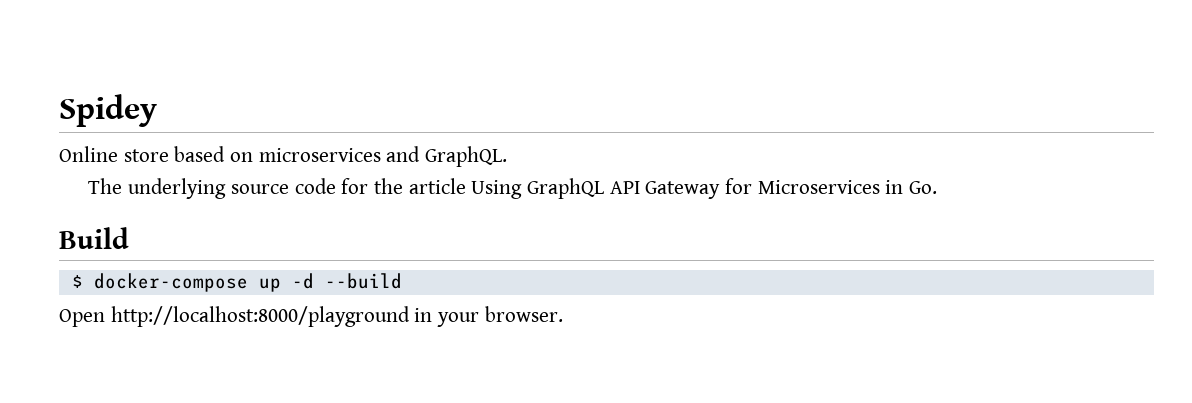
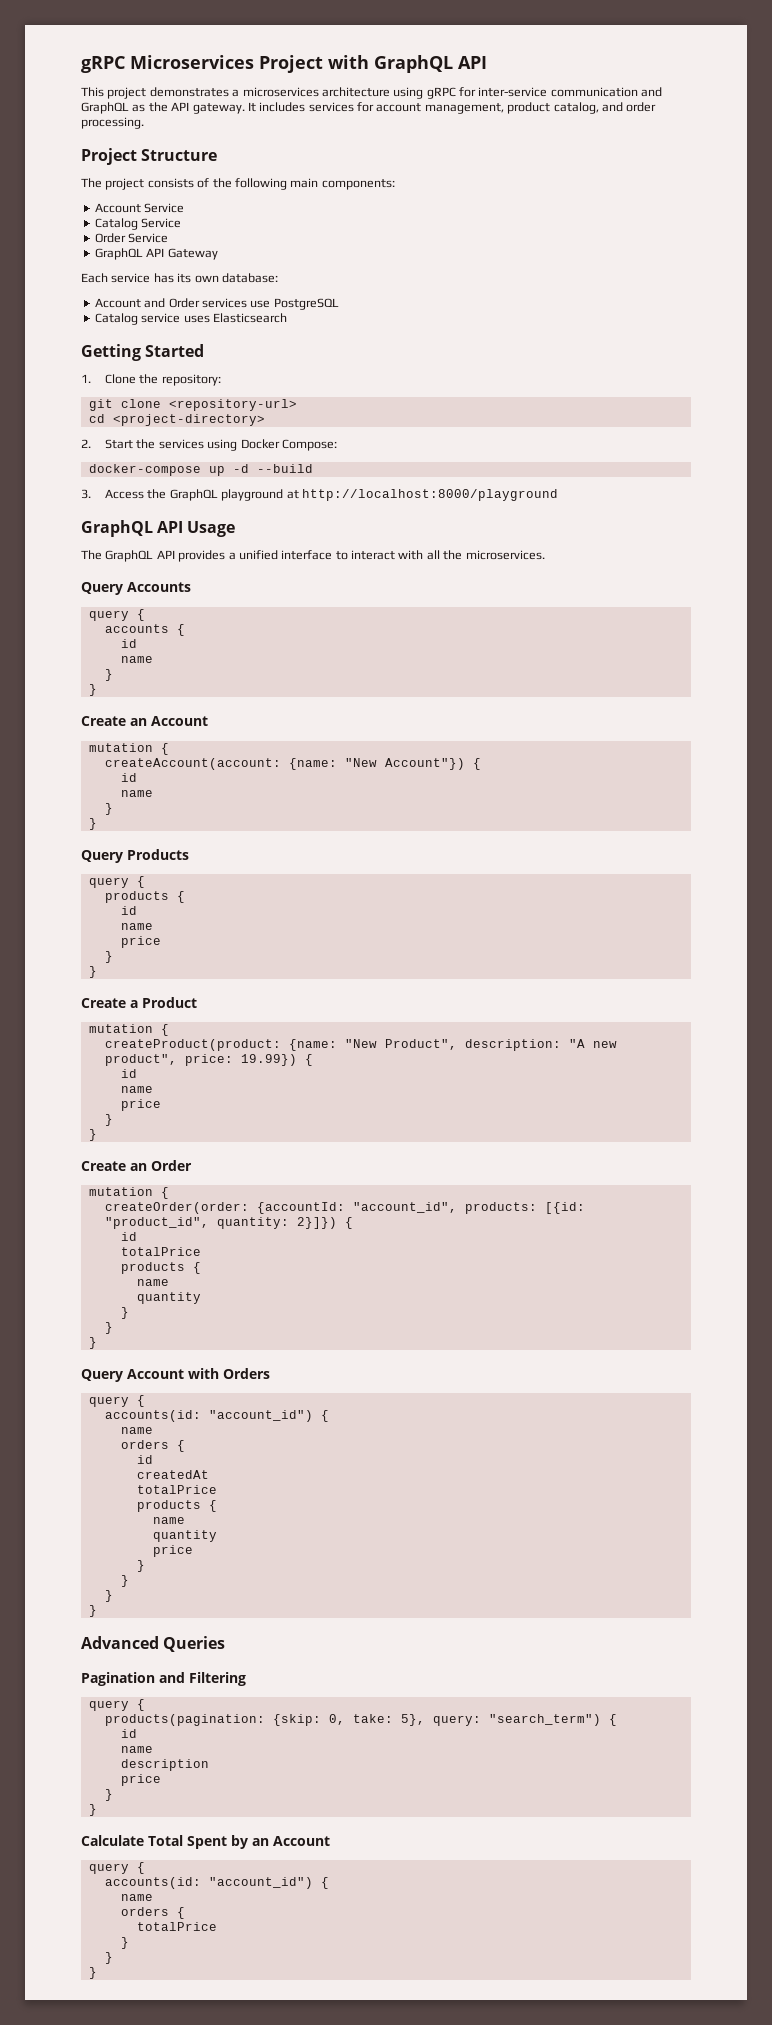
- Spidey
- Online store based on microservices and GraphQL.
- The underlying source code for the article Using GraphQL API Gateway for Microservices in Go.
- Build
- $ docker-compose up -d --build
- Open http://localhost:8000/playground in your browser.
+ gRPC Microservices Project with GraphQL API
+ This project demonstrates a microservices architecture using gRPC for inter-service communication and GraphQL as the API gateway. It includes services for account management, product catalog, and order processing.
+ Project Structure
+ The project consists of the following main components:
+ Account Service
+ Catalog Service
+ Order Service
+ GraphQL API Gateway
+ Each service has its own database:
+ Account and Order services use PostgreSQL
+ Catalog service uses Elasticsearch
+ Getting Started
+ 1. Clone the repository:
+ git clone <repository-url>
+ cd <project-directory>
+ 2. Start the services using Docker Compose:
+ docker-compose up -d --build
+ 3. Access the GraphQL playground at http://localhost:8000/playground
+ GraphQL API Usage
+ The GraphQL API provides a unified interface to interact with all the microservices.
+ Query Accounts
+ query {
+ accounts {
+ id
+ name
+ }
+ }
+ Create an Account
+ mutation {
+ createAccount(account: {name: "New Account"}) {
+ id
+ name
+ }
+ }
+ Query Products
+ query {
+ products {
+ id
+ name
+ price
+ }
+ }
+ Create a Product
+ mutation {
+ createProduct(product: {name: "New Product", description: "A new product", price: 19.99}) {
+ id
+ name
+ price
+ }
+ }
+ Create an Order
+ mutation {
+ createOrder(order: {accountId: "account_id", products: [{id: "product_id", quantity: 2}]}) {
+ id
+ totalPrice
+ products {
+ name
+ quantity
+ }
+ }
+ }
+ Query Account with Orders
+ query {
+ accounts(id: "account_id") {
+ name
+ orders {
+ id
+ createdAt
+ totalPrice
+ products {
+ name
+ quantity
+ price
+ }
+ }
+ }
+ }
+ Advanced Queries
+ Pagination and Filtering
+ query {
+ products(pagination: {skip: 0, take: 5}, query: "search_term") {
+ id
+ name
+ description
+ price
+ }
+ }
+ Calculate Total Spent by an Account
+ query {
+ accounts(id: "account_id") {
+ name
+ orders {
+ totalPrice
+ }
+ }
+ }

